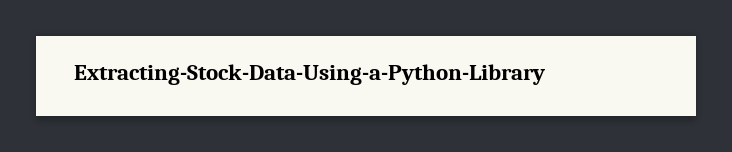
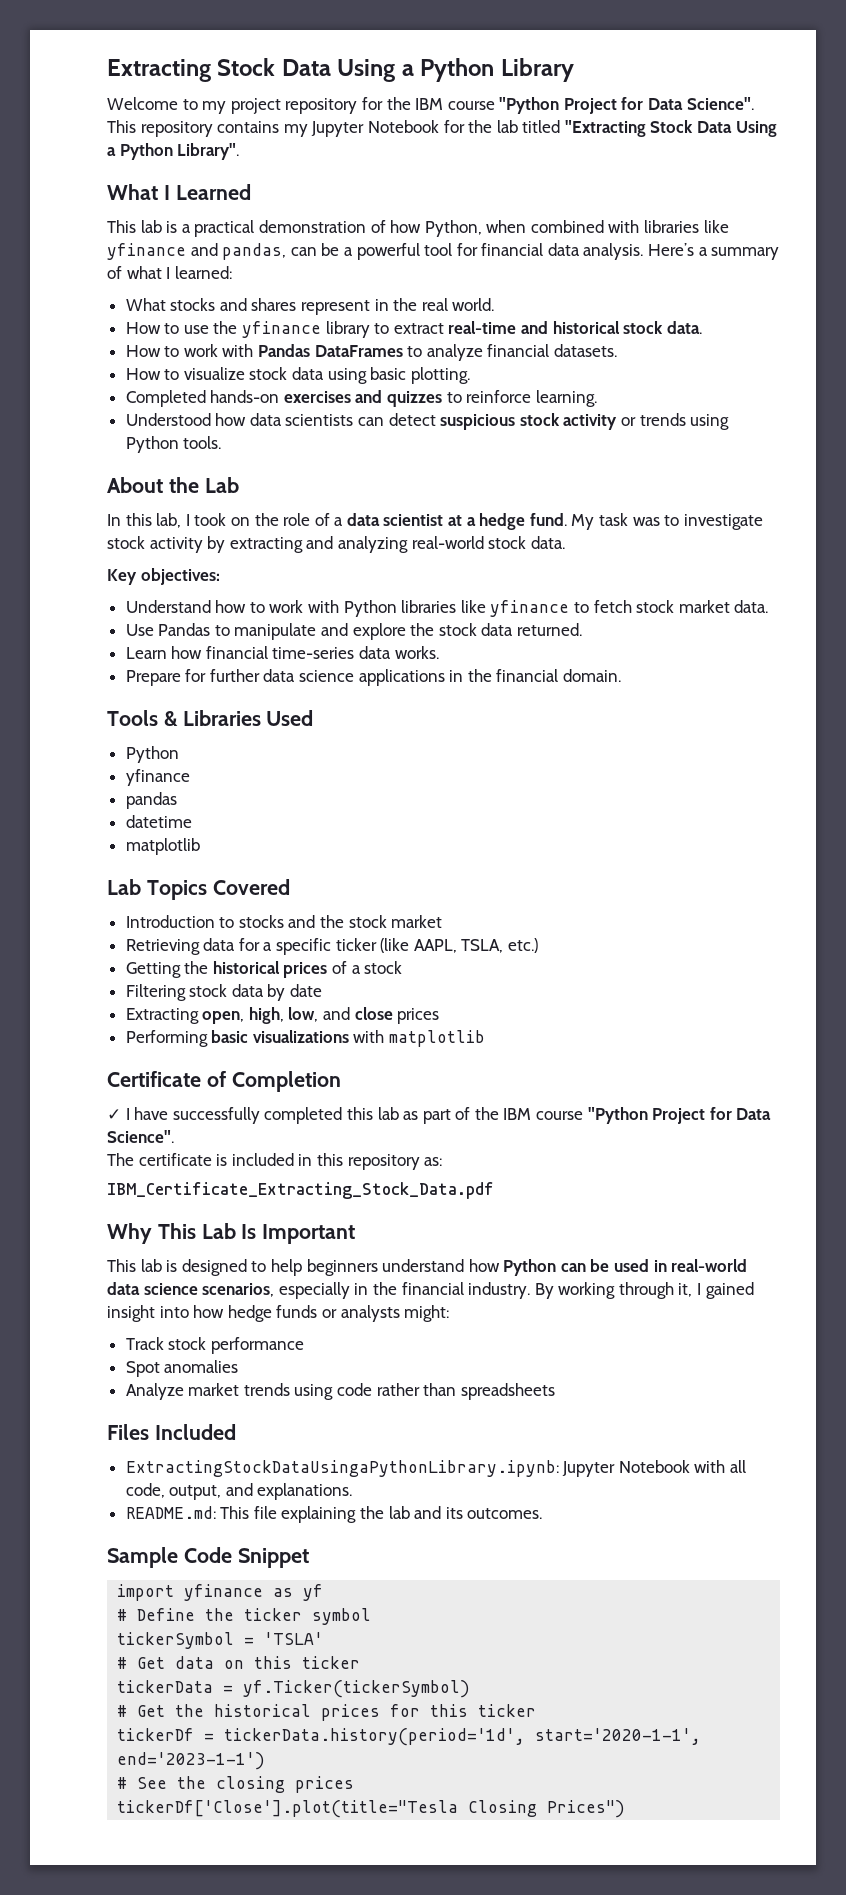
- Extracting-Stock-Data-Using-a-Python-Library
+ Extracting Stock Data Using a Python Library
+ Welcome to my project repository for the IBM course "Python Project for Data Science". This repository contains my Jupyter Notebook for the lab titled "Extracting Stock Data Using a Python Library".
+ What I Learned
+ This lab is a practical demonstration of how Python, when combined with libraries like yfinance and pandas, can be a powerful tool for financial data analysis. Here’s a summary of what I learned:
+ What stocks and shares represent in the real world.
+ How to use the yfinance library to extract real-time and historical stock data.
+ How to work with Pandas DataFrames to analyze financial datasets.
+ How to visualize stock data using basic plotting.
+ Completed hands-on exercises and quizzes to reinforce learning.
+ Understood how data scientists can detect suspicious stock activity or trends using Python tools.
+ About the Lab
+ In this lab, I took on the role of a data scientist at a hedge fund. My task was to investigate stock activity by extracting and analyzing real-world stock data.
+ Key objectives:
+ Understand how to work with Python libraries like yfinance to fetch stock market data.
+ Use Pandas to manipulate and explore the stock data returned.
+ Learn how financial time-series data works.
+ Prepare for further data science applications in the financial domain.
+ Tools & Libraries Used
+ Python
+ yfinance
+ pandas
+ datetime
+ matplotlib
+ Lab Topics Covered
+ Introduction to stocks and the stock market
+ Retrieving data for a specific ticker (like AAPL, TSLA, etc.)
+ Getting the historical prices of a stock
+ Filtering stock data by date
+ Extracting open, high, low, and close prices
+ Performing basic visualizations with matplotlib
+ Certificate of Completion
+ ✓ I have successfully completed this lab as part of the IBM course "Python Project for Data Science".
+ The certificate is included in this repository as:
+ IBM_Certificate_Extracting_Stock_Data.pdf
+ Why This Lab Is Important
+ This lab is designed to help beginners understand how Python can be used in real-world data science scenarios, especially in the financial industry. By working through it, I gained insight into how hedge funds or analysts might:
+ Track stock performance
+ Spot anomalies
+ Analyze market trends using code rather than spreadsheets
+ Files Included
+ ExtractingStockDataUsingaPythonLibrary.ipynb: Jupyter Notebook with all code, output, and explanations.
+ README.md: This file explaining the lab and its outcomes.
+ Sample Code Snippet
+ import yfinance as yf
+ # Define the ticker symbol
+ tickerSymbol = 'TSLA'
+ # Get data on this ticker
+ tickerData = yf.Ticker(tickerSymbol)
+ # Get the historical prices for this ticker
+ tickerDf = tickerData.history(period='1d', start='2020-1-1', end='2023-1-1')
+ # See the closing prices
+ tickerDf['Close'].plot(title="Tesla Closing Prices")

